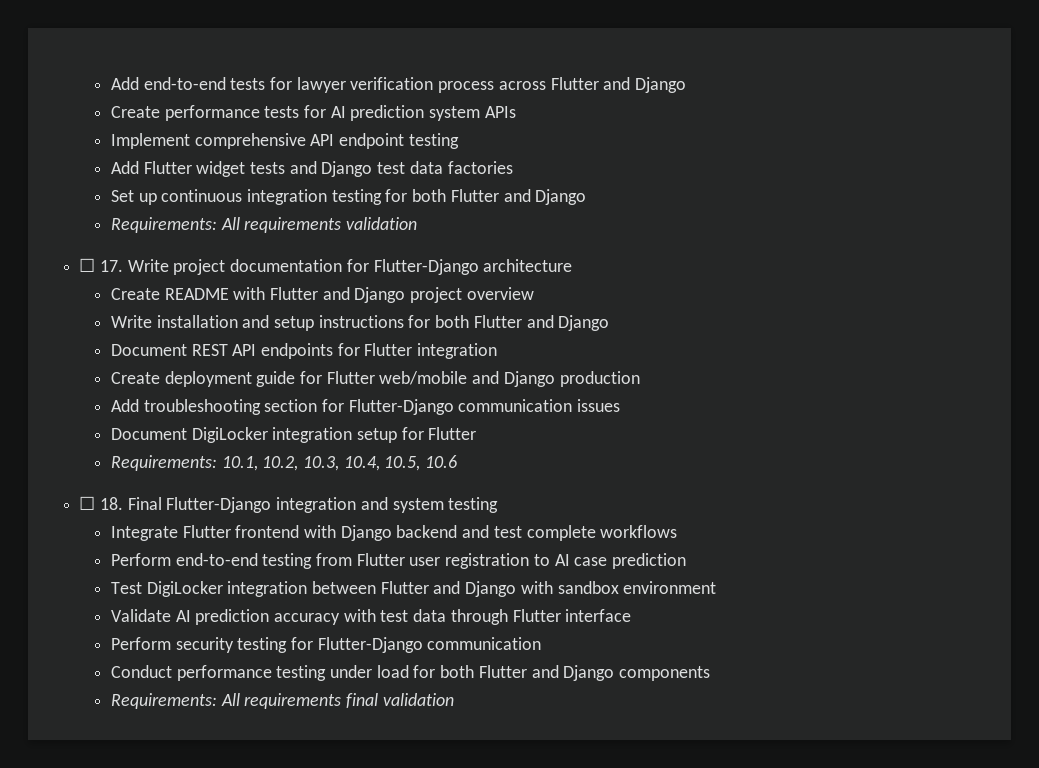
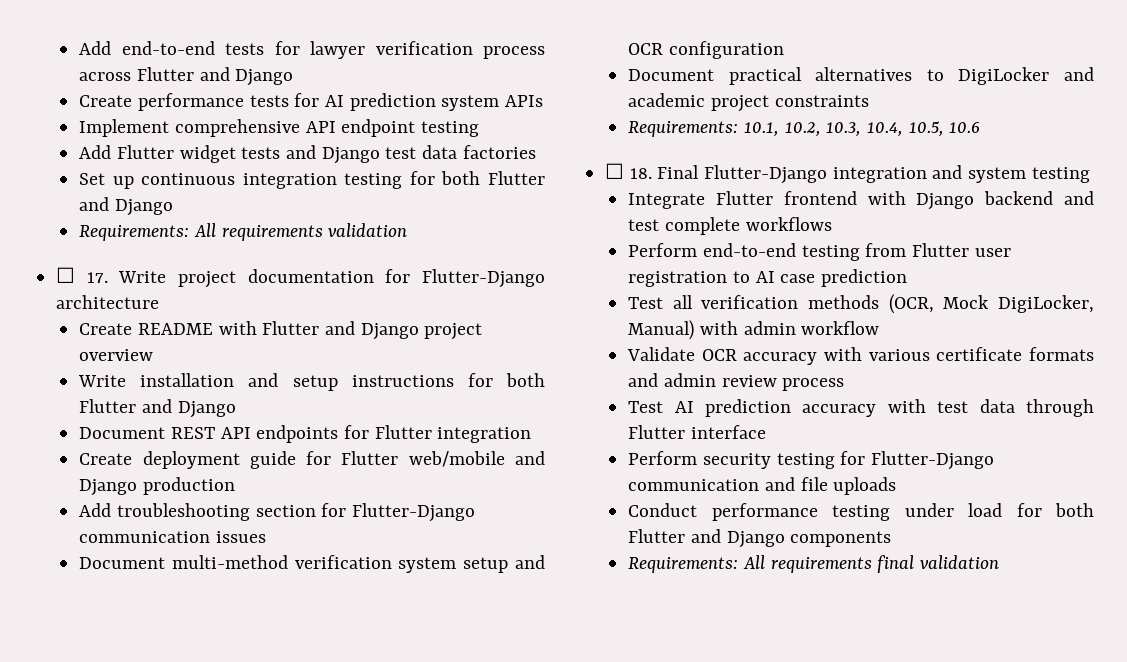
- Document DigiLocker integration setup for Flutter
+ Document multi-method verification system setup and OCR configuration
+ Document practical alternatives to DigiLocker and academic project constraints
- Test DigiLocker integration between Flutter and Django with sandbox environment
- Validate AI prediction accuracy with test data through Flutter interface
+ Test all verification methods (OCR, Mock DigiLocker, Manual) with admin workflow
+ Validate OCR accuracy with various certificate formats and admin review process
+ Test AI prediction accuracy with test data through Flutter interface
- Perform security testing for Flutter-Django communication
+ Perform security testing for Flutter-Django communication and file uploads

